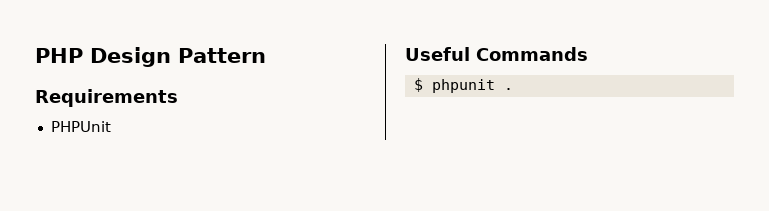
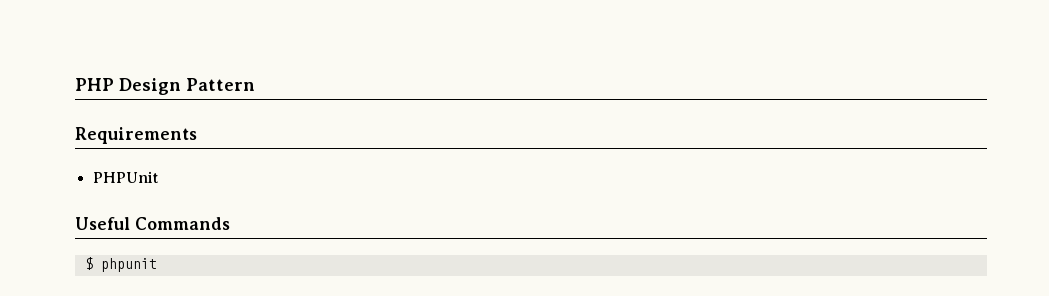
- $ phpunit .
+ $ phpunit

